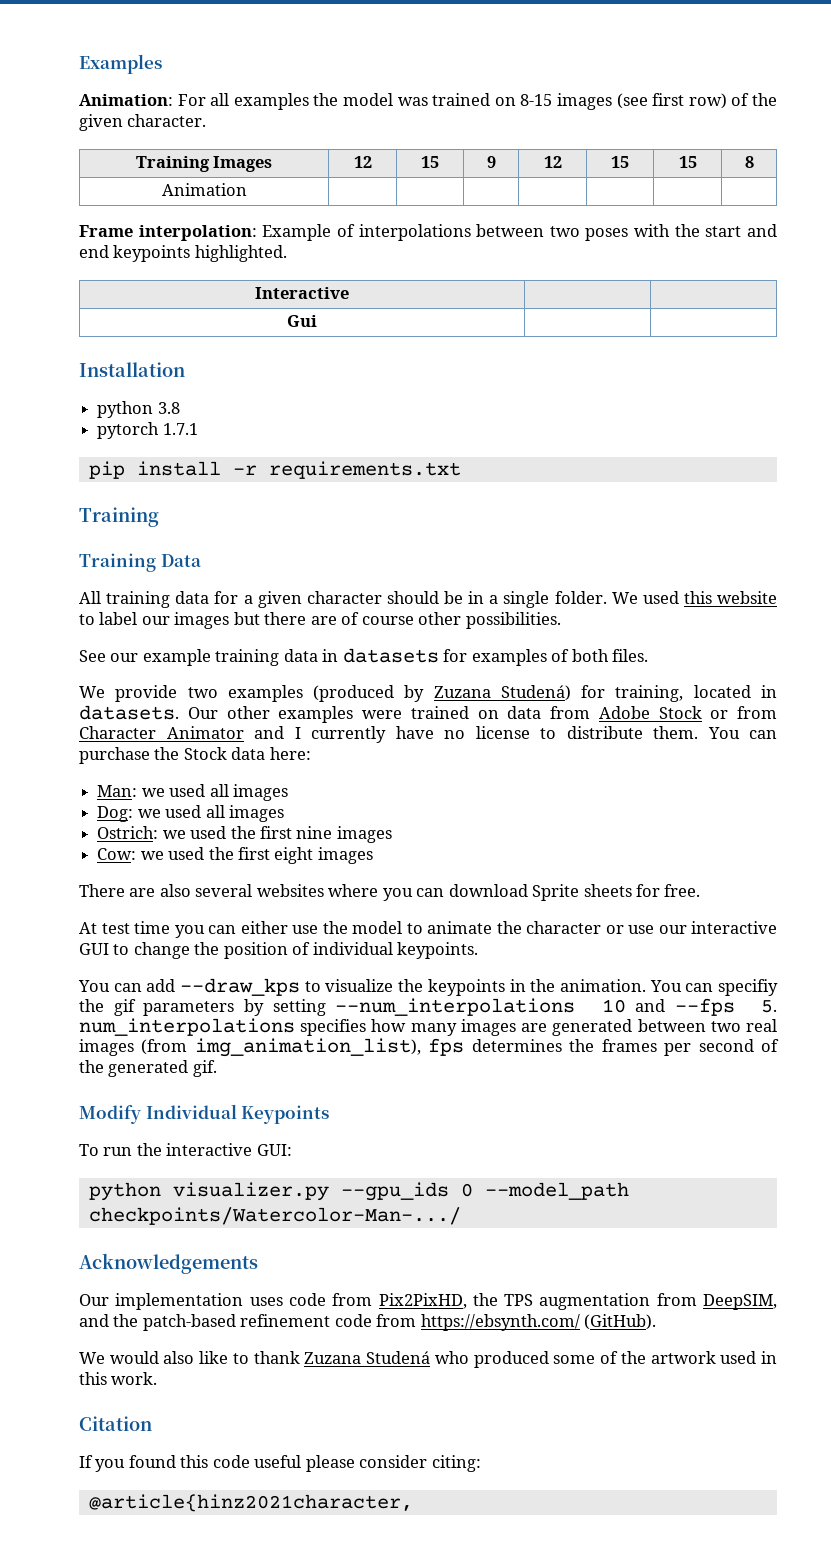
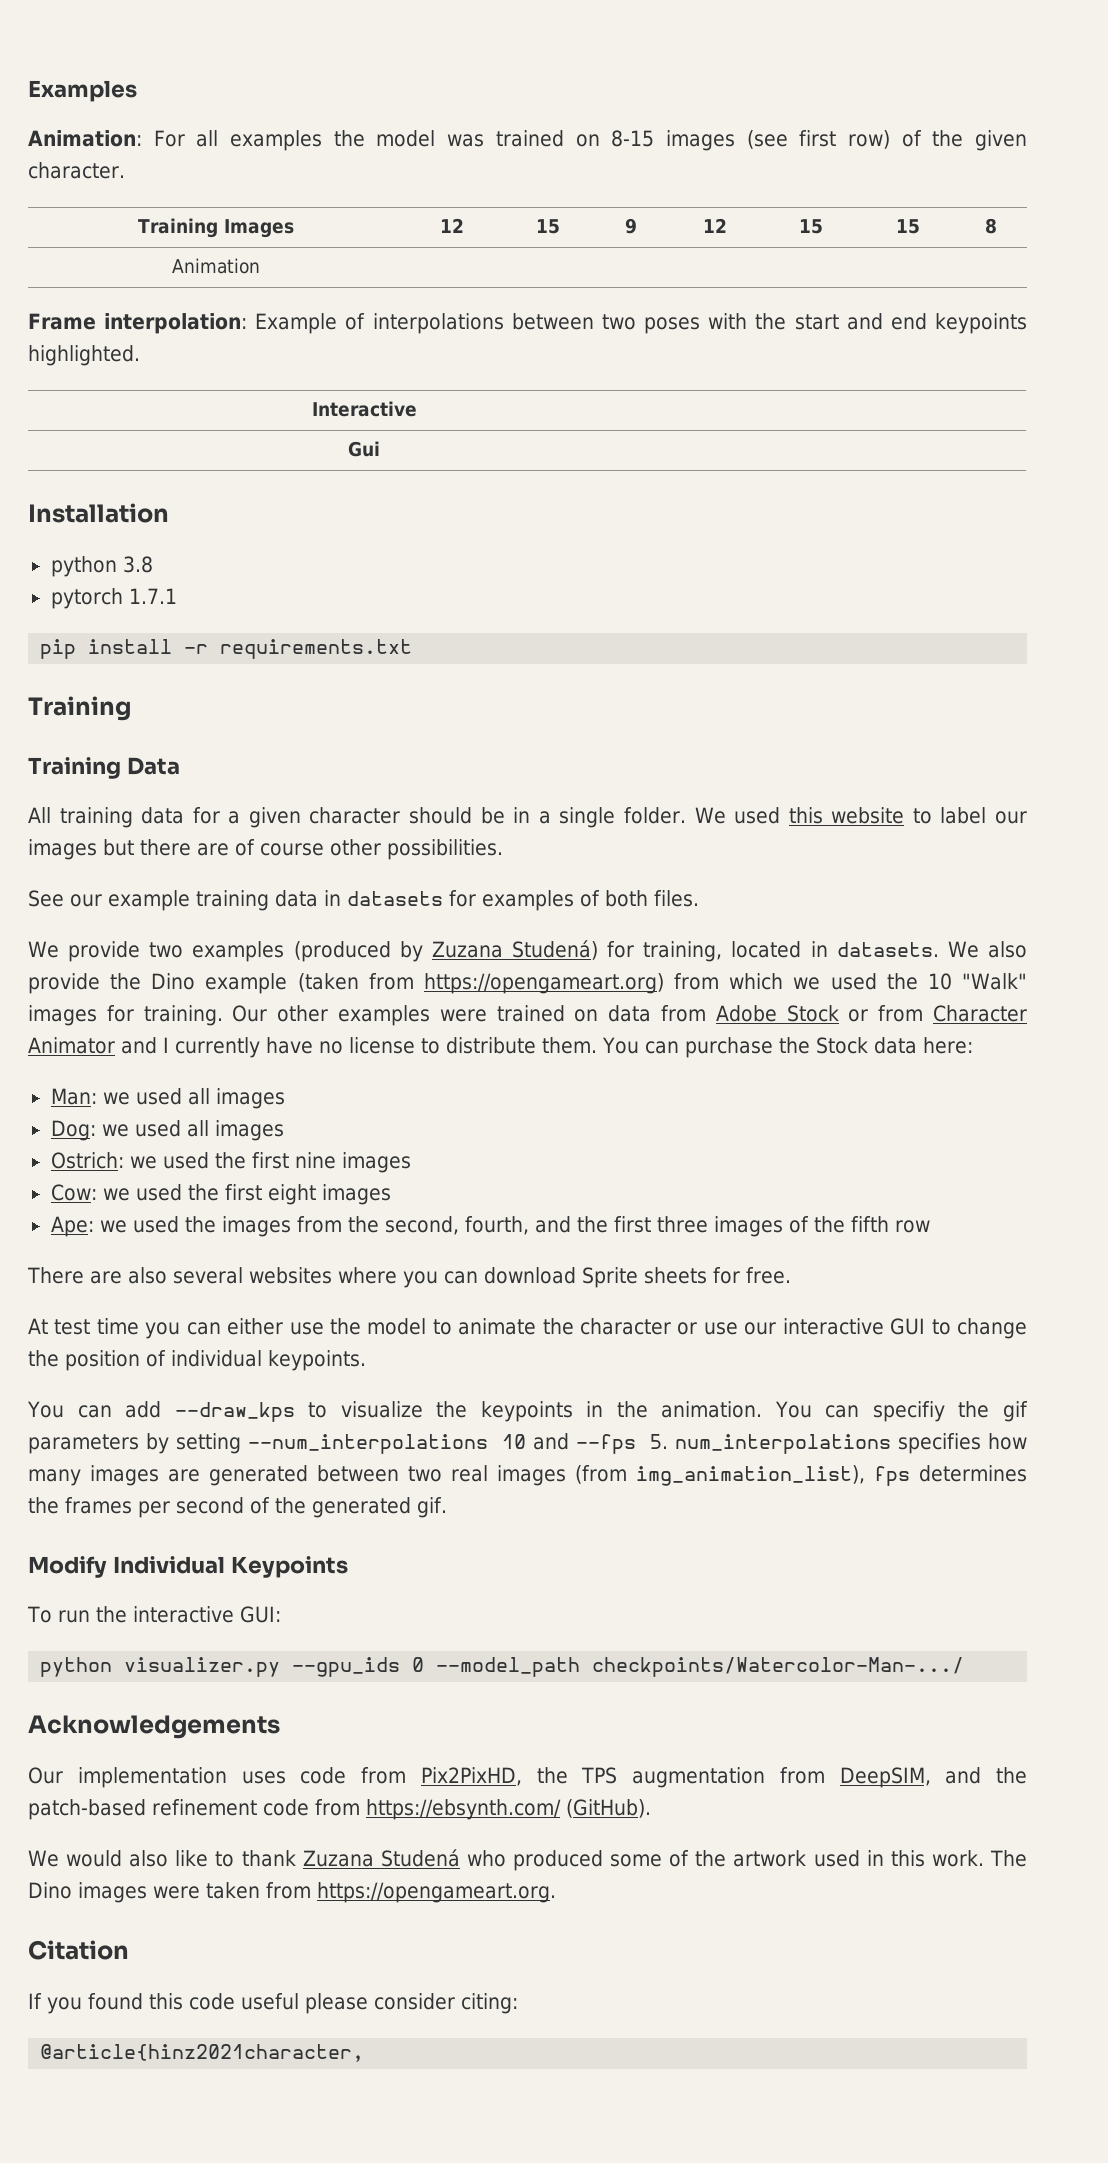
+ We also provide the Dino example (taken from https://opengameart.org) from which we used the 10 "Walk" images for training.
+ Ape: we used the images from the second, fourth, and the first three images of the fifth row
+ The Dino images were taken from https://opengameart.org.

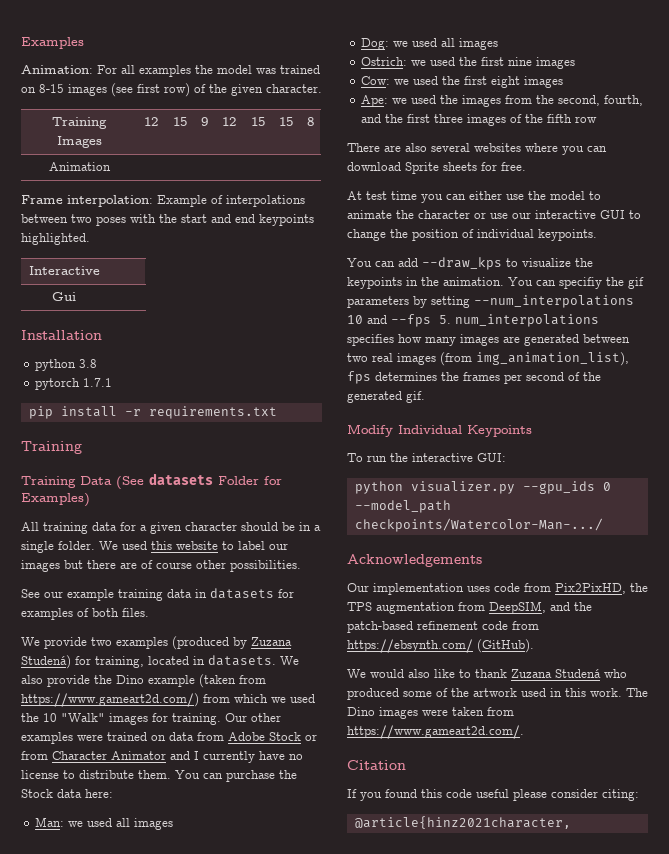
- Training Data
+ Training Data (See datasets Folder for Examples)
- We also provide the Dino example (taken from https://opengameart.org) from which we used the 10 "Walk" images for training.
+ We also provide the Dino example (taken from https://www.gameart2d.com/) from which we used the 10 "Walk" images for training.
- The Dino images were taken from https://opengameart.org.
+ The Dino images were taken from https://www.gameart2d.com/.

